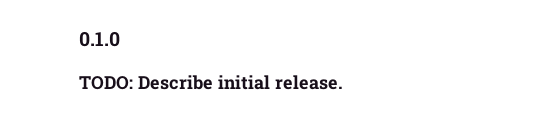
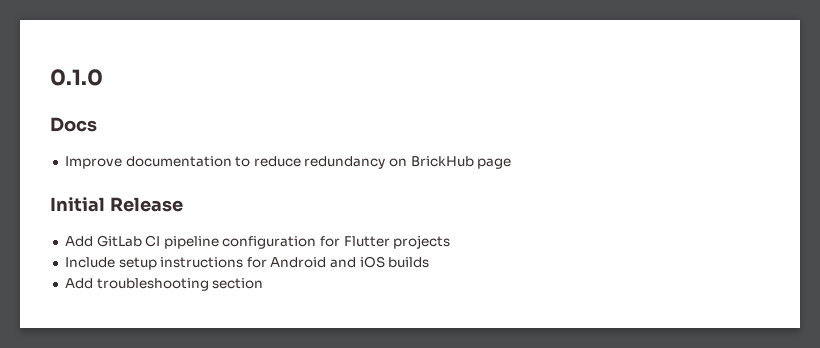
- TODO: Describe initial release.
+ Docs
+ Improve documentation to reduce redundancy on BrickHub page
+ Initial Release
+ Add GitLab CI pipeline configuration for Flutter projects
+ Include setup instructions for Android and iOS builds
+ Add troubleshooting section

